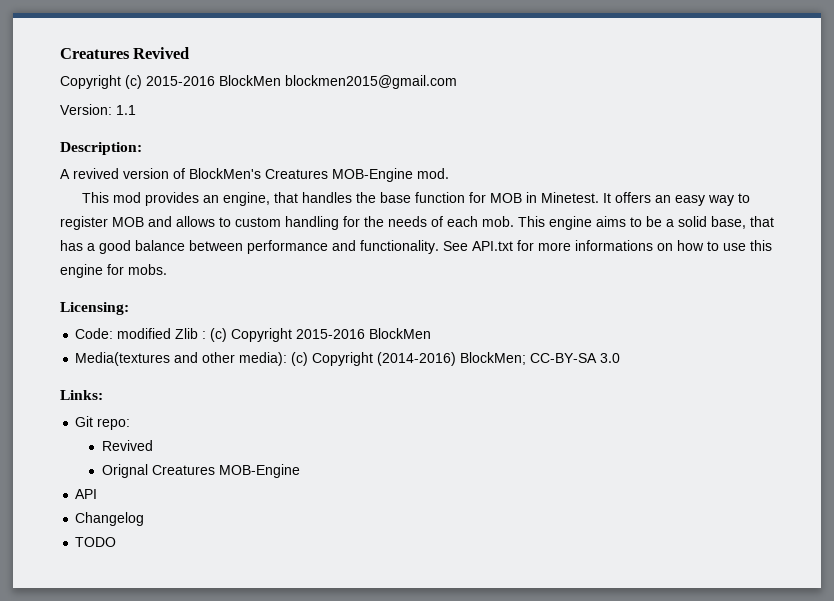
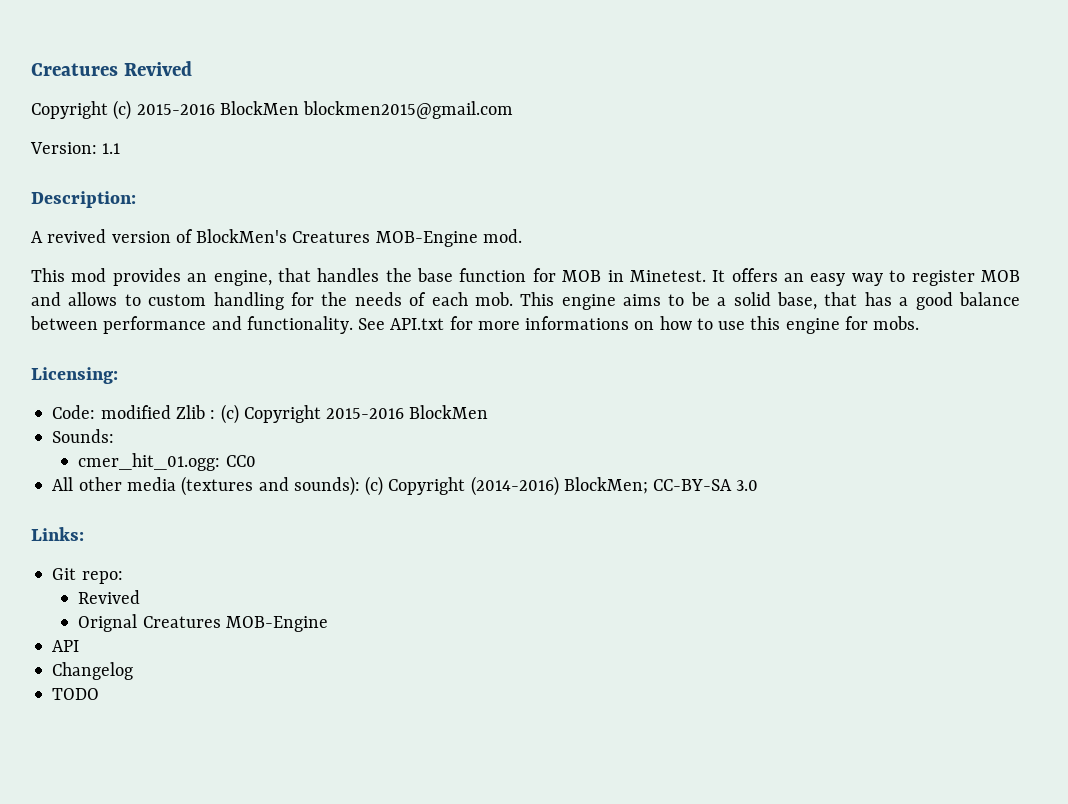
- Media(textures and other media): (c) Copyright (2014-2016) BlockMen; CC-BY-SA 3.0
+ Sounds:
+ cmer_hit_01.ogg: CC0
+ All other media (textures and sounds): (c) Copyright (2014-2016) BlockMen; CC-BY-SA 3.0

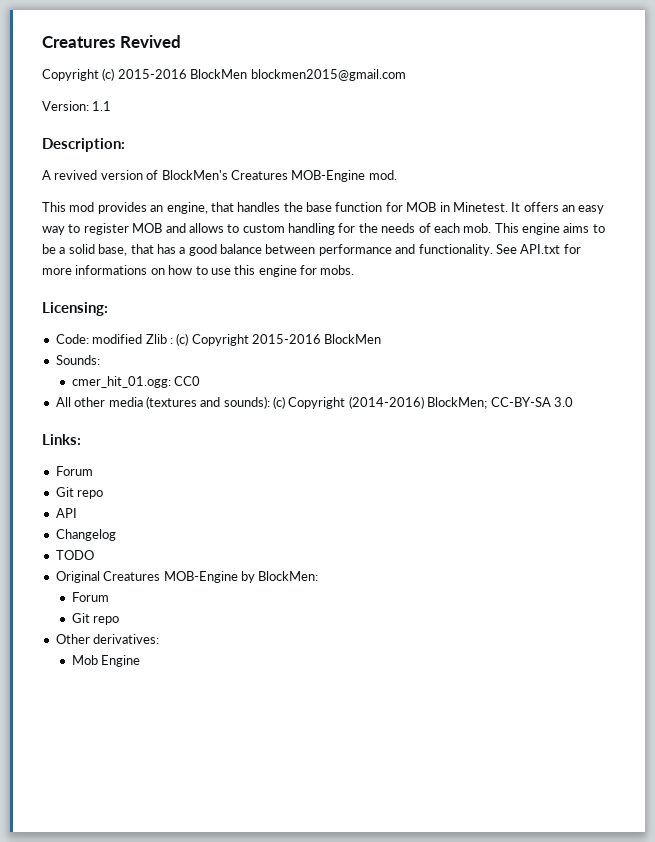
  Links:
- Git repo:
- Revived
- Orignal Creatures MOB-Engine
+ Forum
+ Git repo
  API
  Changelog
  TODO
+ Original Creatures MOB-Engine by BlockMen:
+ Forum
+ Git repo
+ Other derivatives:
+ Mob Engine

